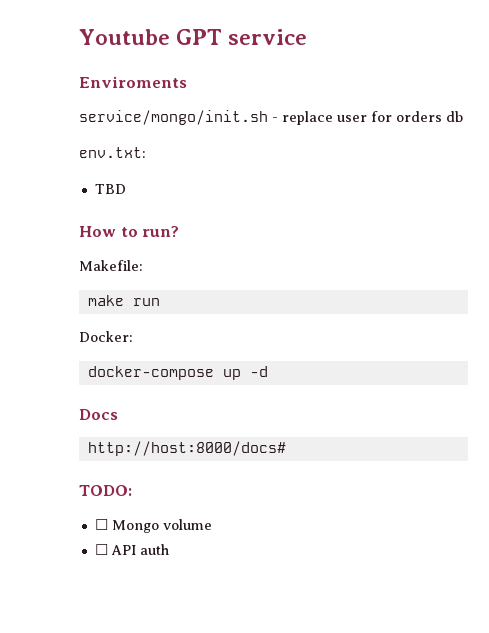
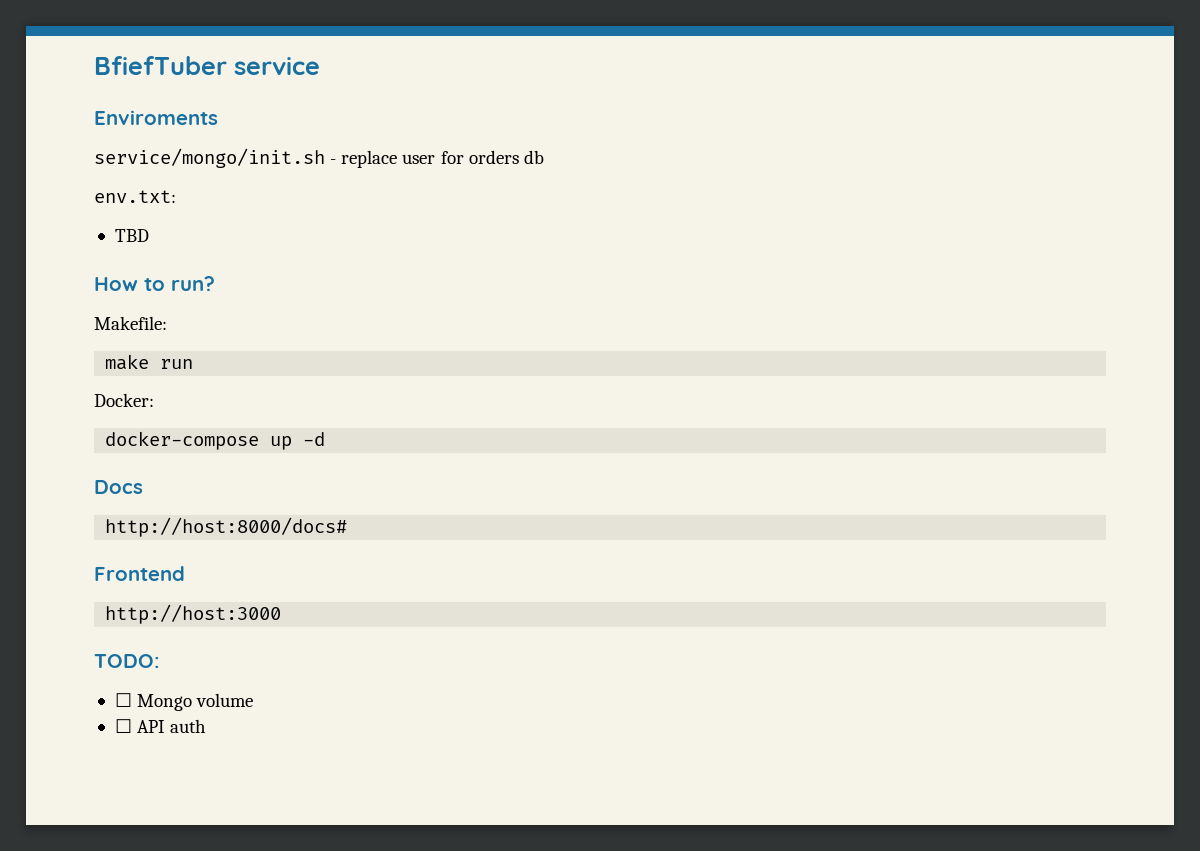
- Youtube GPT service
+ BfiefTuber service
+ Frontend
+ http://host:3000

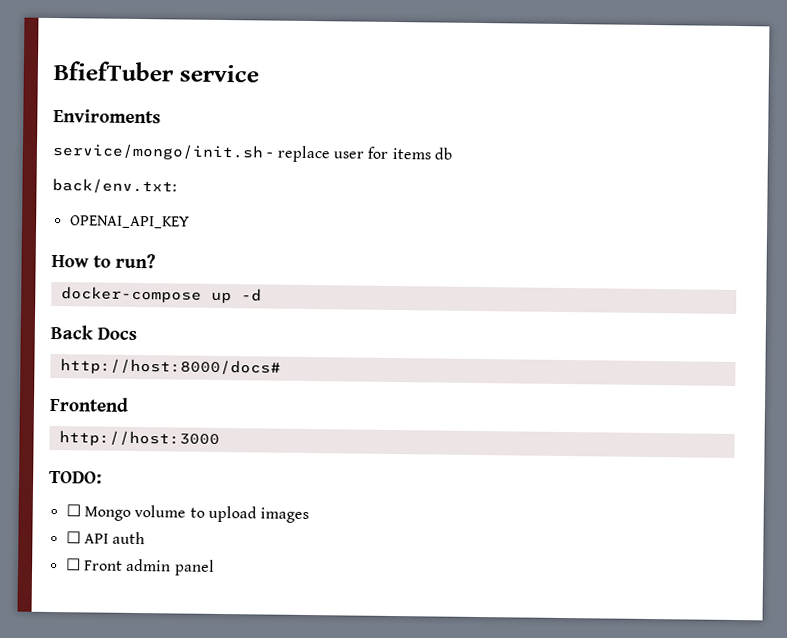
- service/mongo/init.sh - replace user for orders db
+ service/mongo/init.sh - replace user for items db
- env.txt:
- TBD
+ back/env.txt:
+ OPENAI_API_KEY
- Makefile:
- make run
- Docker:
- Docs
+ Back Docs
- ☐ Mongo volume
+ ☐ Mongo volume to upload images
+ ☐ Front admin panel

